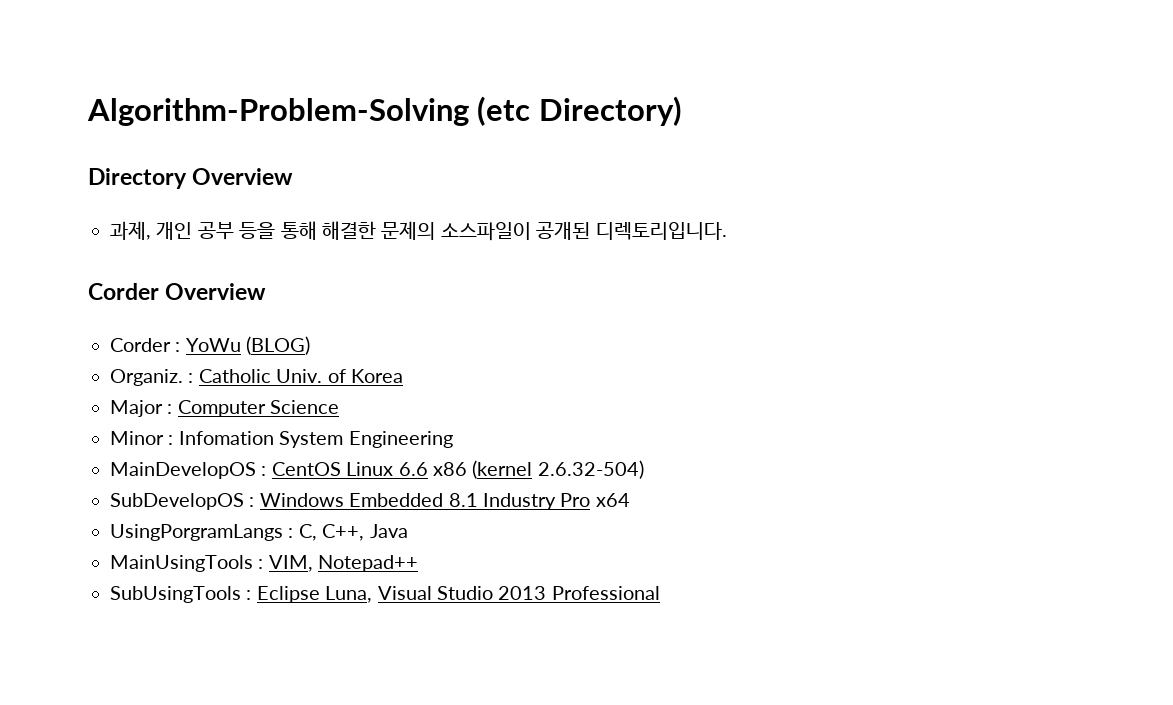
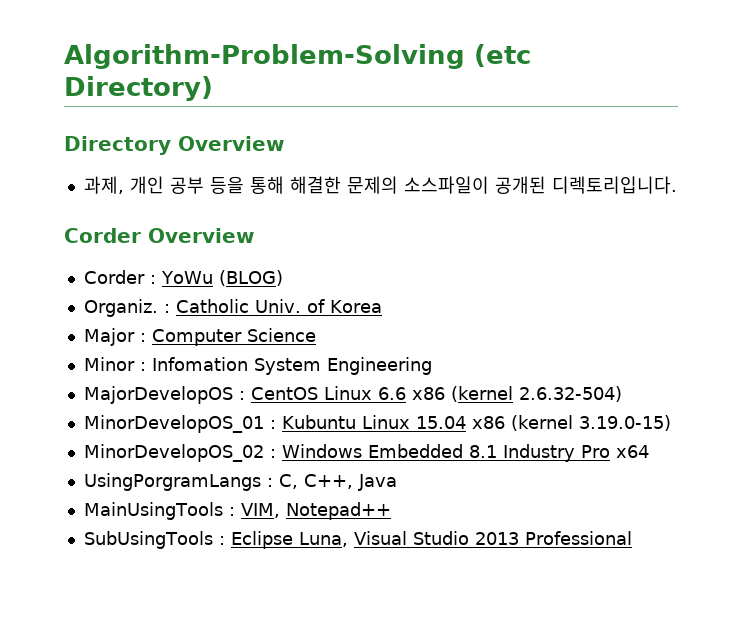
- MainDevelopOS : CentOS Linux 6.6 x86 (kernel 2.6.32-504)
+ MajorDevelopOS : CentOS Linux 6.6 x86 (kernel 2.6.32-504)
- SubDevelopOS : Windows Embedded 8.1 Industry Pro x64
+ MinorDevelopOS_01 : Kubuntu Linux 15.04 x86 (kernel 3.19.0-15)
+ MinorDevelopOS_02 : Windows Embedded 8.1 Industry Pro x64

